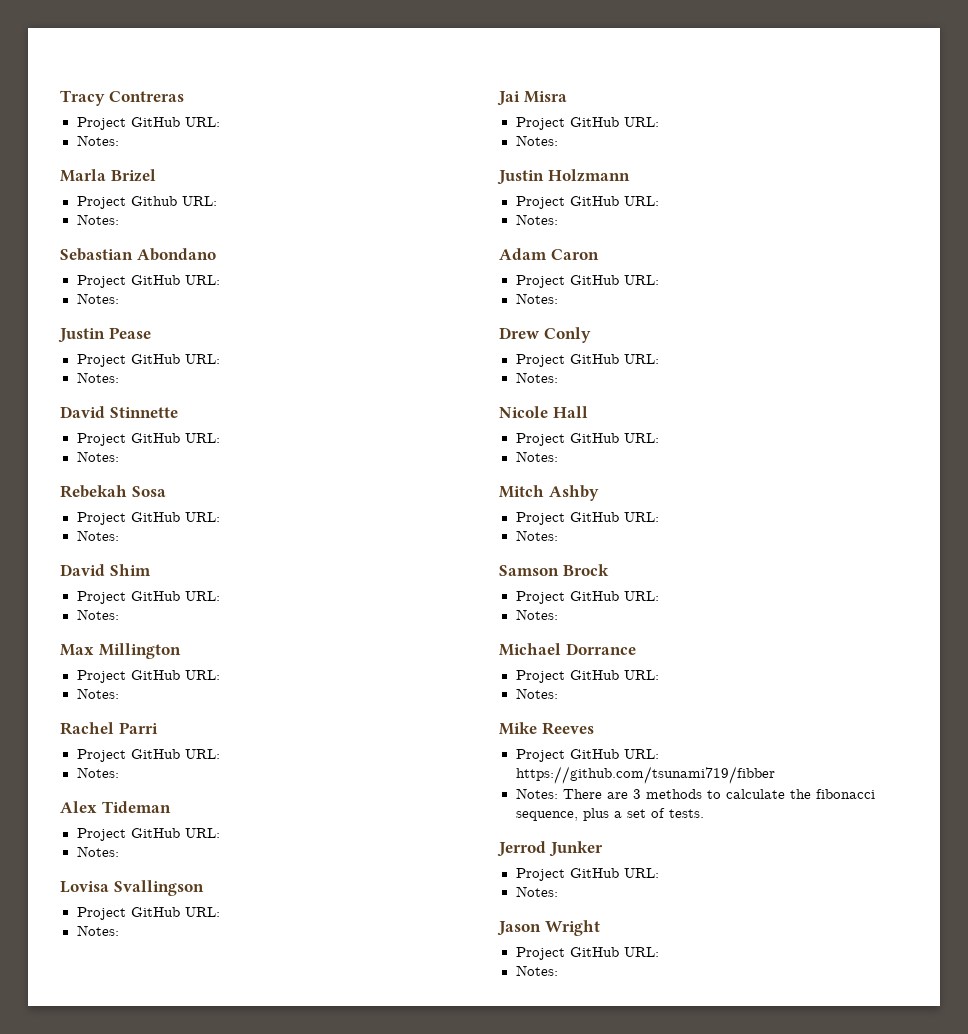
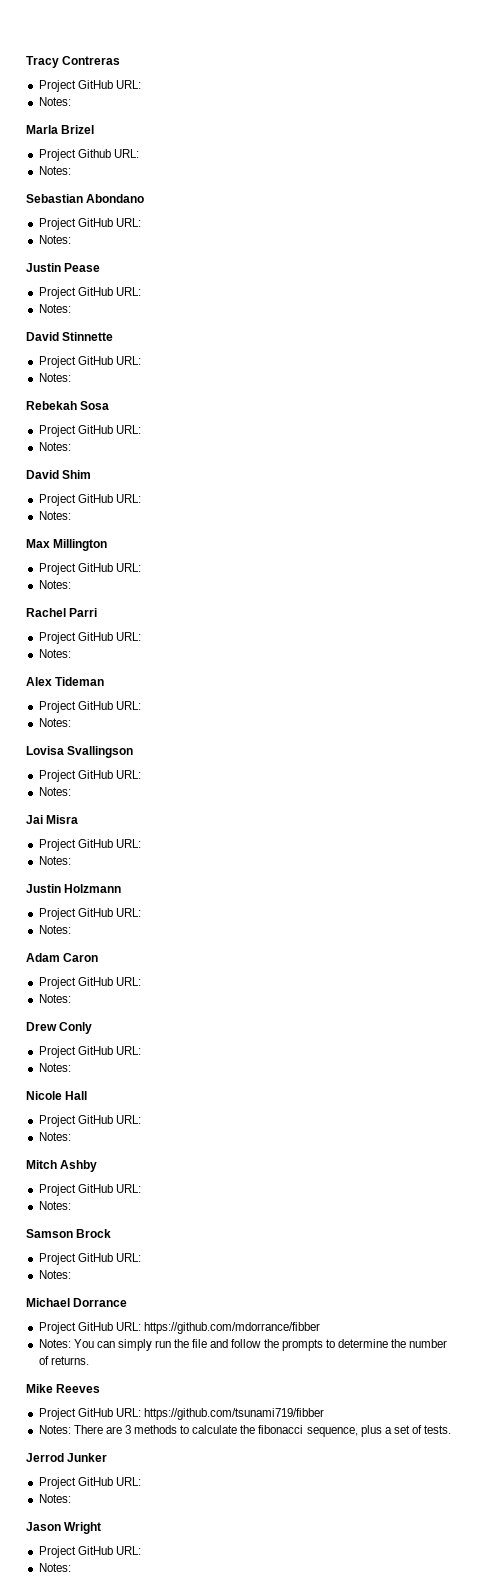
  Michael Dorrance
- Project GitHub URL:
- Notes:
+ Project GitHub URL: https://github.com/mdorrance/fibber
+ Notes: You can simply run the file and follow the prompts to determine the number of returns.

